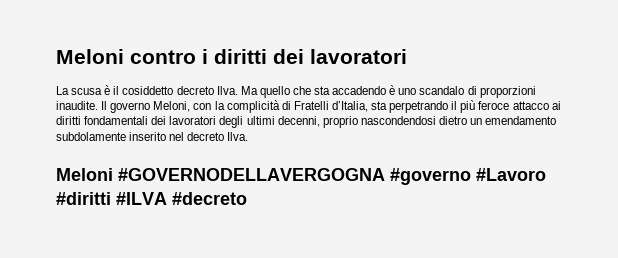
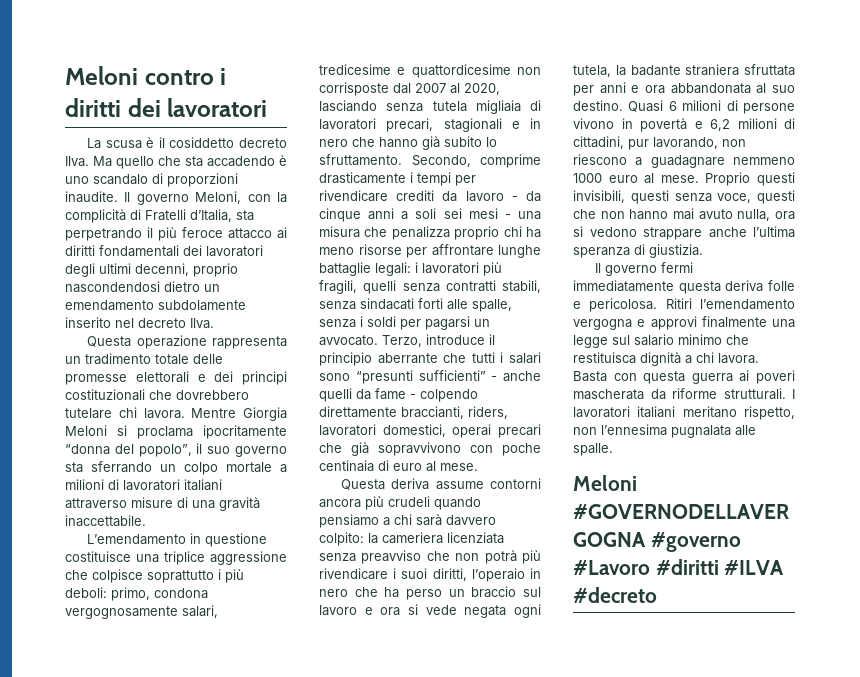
+ Questa operazione rappresenta un tradimento totale delle promesse elettorali e dei principi costituzionali che dovrebbero tutelare chi lavora. Mentre Giorgia Meloni si proclama ipocritamente “donna del popolo”, il suo governo sta sferrando un colpo mortale a milioni di lavoratori italiani attraverso misure di una gravità inaccettabile.
+ L’emendamento in questione costituisce una triplice aggressione che colpisce soprattutto i più deboli: primo, condona vergognosamente salari, tredicesime e quattordicesime non corrisposte dal 2007 al 2020, lasciando senza tutela migliaia di lavoratori precari, stagionali e in nero che hanno già subito lo sfruttamento. Secondo, comprime drasticamente i tempi per rivendicare crediti da lavoro - da cinque anni a soli sei mesi - una misura che penalizza proprio chi ha meno risorse per affrontare lunghe battaglie legali: i lavoratori più fragili, quelli senza contratti stabili, senza sindacati forti alle spalle, senza i soldi per pagarsi un avvocato. Terzo, introduce il principio aberrante che tutti i salari sono “presunti sufficienti” - anche quelli da fame - colpendo direttamente braccianti, riders, lavoratori domestici, operai precari che già sopravvivono con poche centinaia di euro al mese.
+ Questa deriva assume contorni ancora più crudeli quando pensiamo a chi sarà davvero colpito: la cameriera licenziata senza preavviso che non potrà più rivendicare i suoi diritti, l’operaio in nero che ha perso un braccio sul lavoro e ora si vede negata ogni tutela, la badante straniera sfruttata per anni e ora abbandonata al suo destino. Quasi 6 milioni di persone vivono in povertà e 6,2 milioni di cittadini, pur lavorando, non riescono a guadagnare nemmeno 1000 euro al mese. Proprio questi invisibili, questi senza voce, questi che non hanno mai avuto nulla, ora si vedono strappare anche l’ultima speranza di giustizia.
+ Il governo fermi immediatamente questa deriva folle e pericolosa. Ritiri l’emendamento vergogna e approvi finalmente una legge sul salario minimo che restituisca dignità a chi lavora. Basta con questa guerra ai poveri mascherata da riforme strutturali. I lavoratori italiani meritano rispetto, non l’ennesima pugnalata alle spalle.

